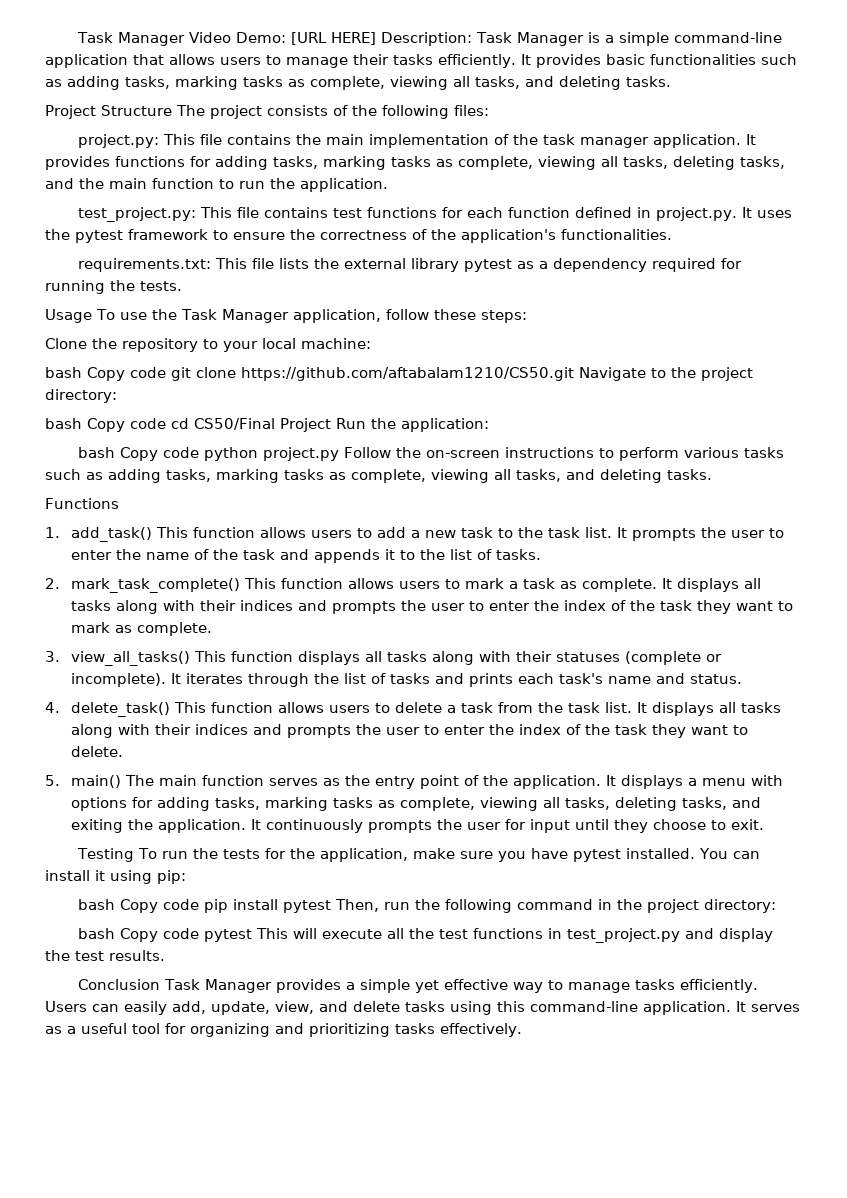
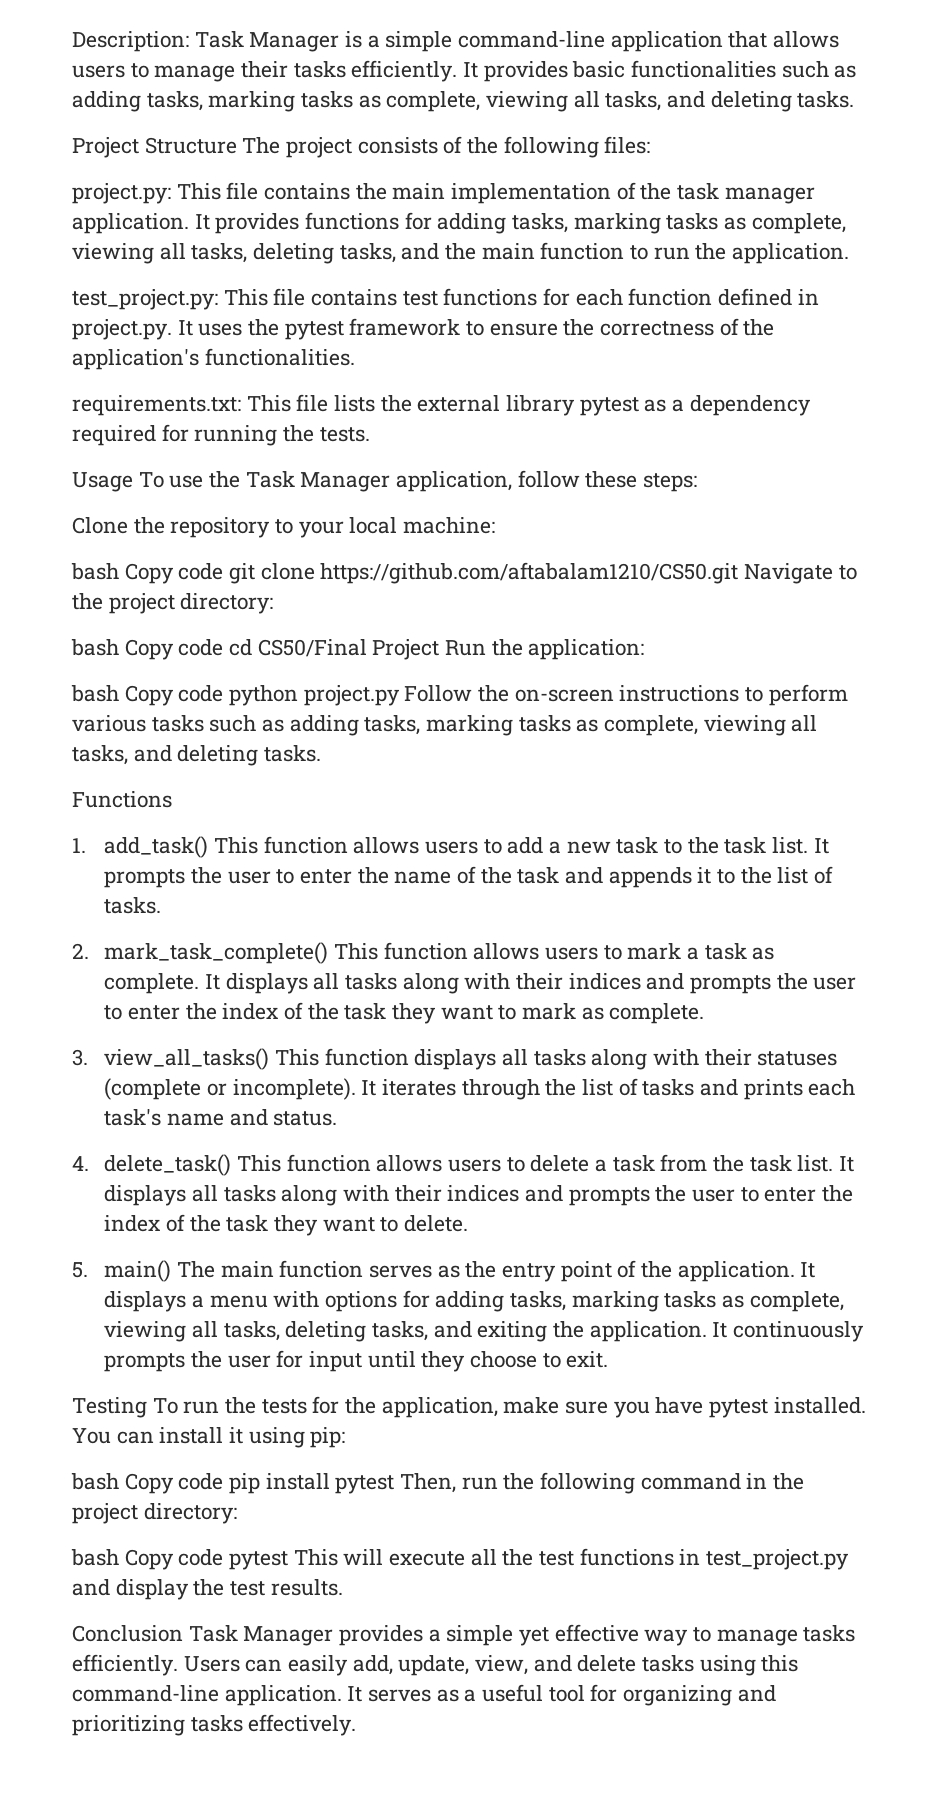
- Task Manager Video Demo: [URL HERE] Description: Task Manager is a simple command-line application that allows users to manage their tasks efficiently.
+ Description: Task Manager is a simple command-line application that allows users to manage their tasks efficiently.

